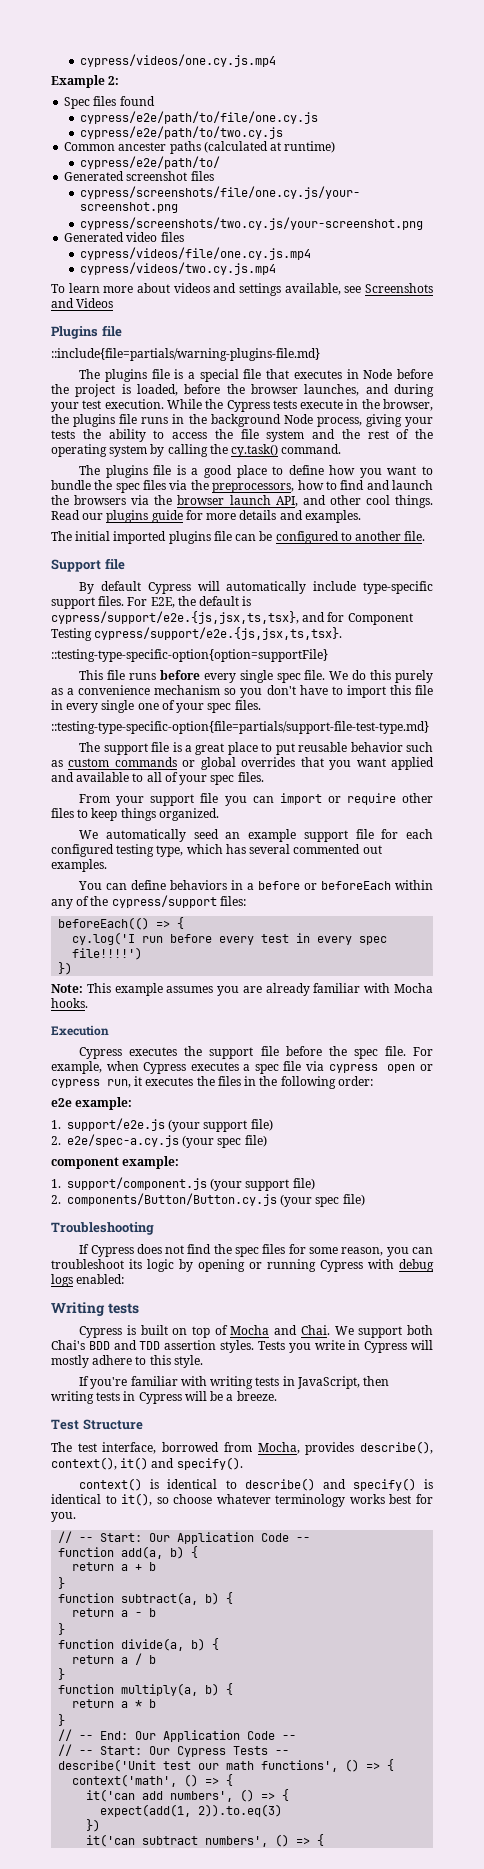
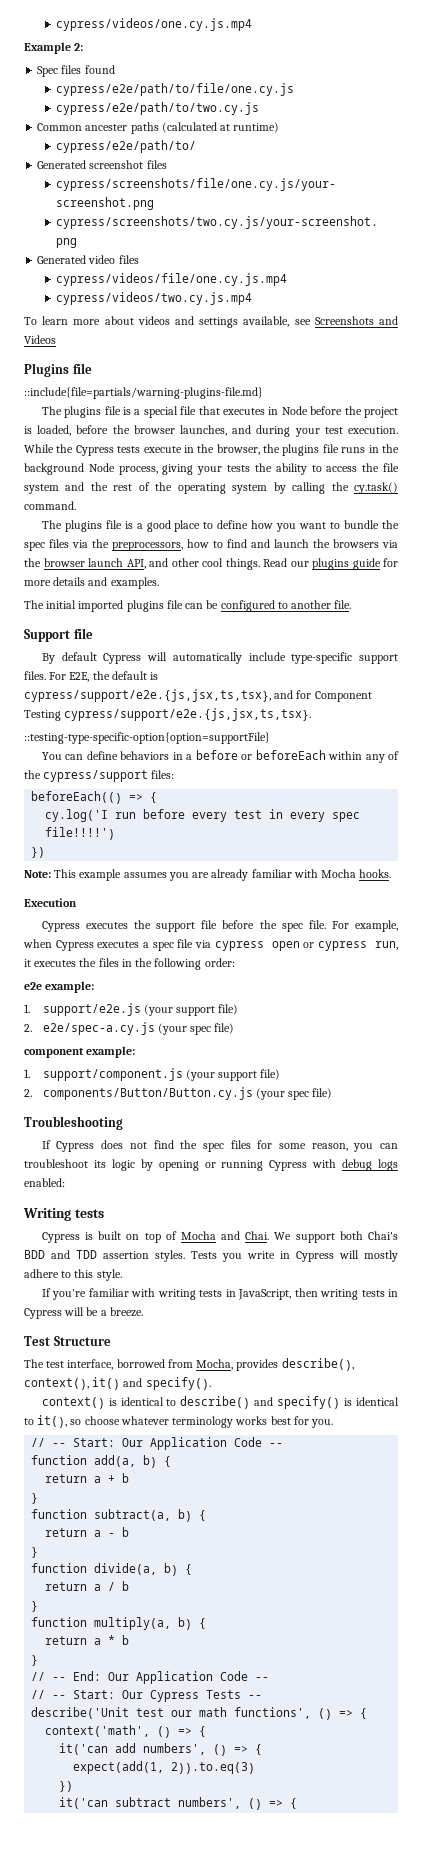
- This file runs before every single spec file. We do this purely as a convenience mechanism so you don't have to import this file in every single one of your spec files.
- ::testing-type-specific-option{file=partials/support-file-test-type.md}
- The support file is a great place to put reusable behavior such as custom commands or global overrides that you want applied and available to all of your spec files.
- From your support file you can import or require other files to keep things organized.
- We automatically seed an example support file for each configured testing type, which has several commented out examples.

